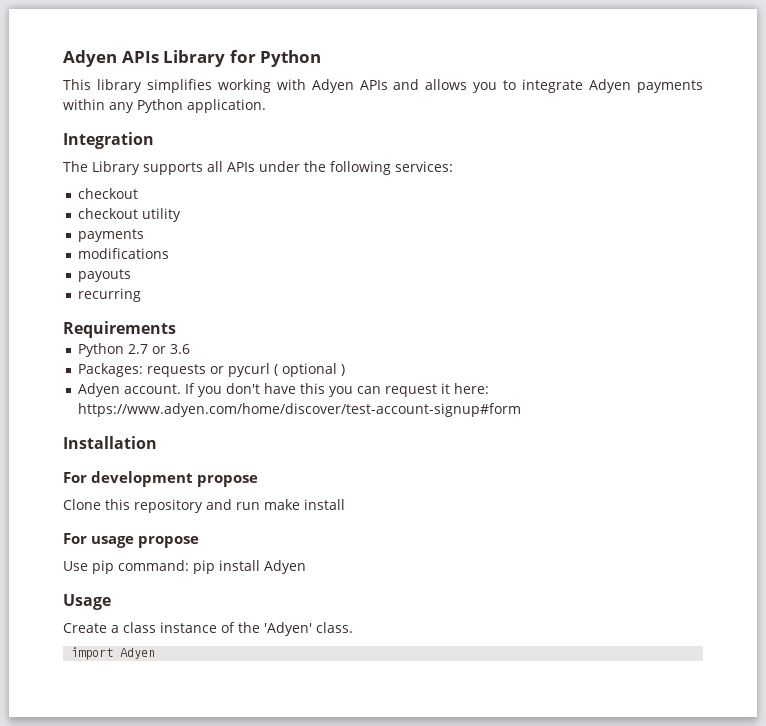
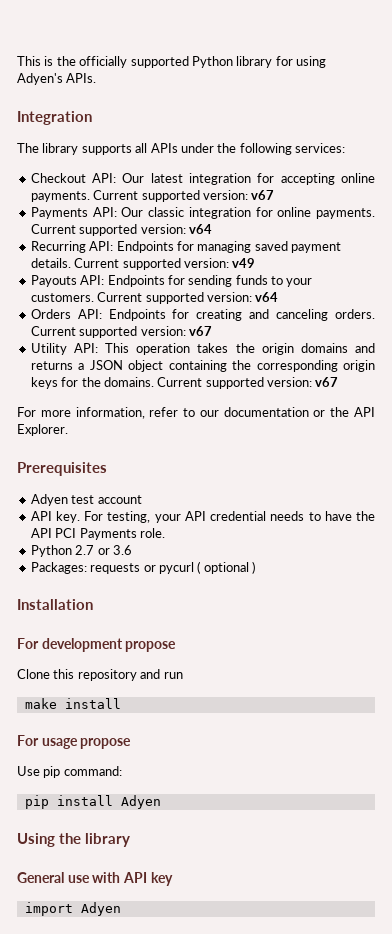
- Adyen APIs Library for Python
- This library simplifies working with Adyen APIs and allows you to integrate Adyen payments within any Python application.
+ This is the officially supported Python library for using Adyen's APIs.
- The Library supports all APIs under the following services:
- checkout
- checkout utility
- payments
- modifications
- payouts
- recurring
- Requirements
+ The library supports all APIs under the following services:
+ Checkout API: Our latest integration for accepting online payments. Current supported version: v67
+ Payments API: Our classic integration for online payments. Current supported version: v64
+ Recurring API: Endpoints for managing saved payment details. Current supported version: v49
+ Payouts API: Endpoints for sending funds to your customers. Current supported version: v64
+ Orders API: Endpoints for creating and canceling orders. Current supported version: v67
+ Utility API: This operation takes the origin domains and returns a JSON object containing the corresponding origin keys for the domains. Current supported version: v67
+ For more information, refer to our documentation or the API Explorer.
+ Prerequisites
+ Adyen test account
+ API key. For testing, your API credential needs to have the API PCI Payments role.
- Adyen account. If you don't have this you can request it here: https://www.adyen.com/home/discover/test-account-signup#form
- Clone this repository and run make install
+ Clone this repository and run
+ make install
- Use pip command: pip install Adyen
+ Use pip command:
+ pip install Adyen
- Usage
- Create a class instance of the 'Adyen' class.
+ Using the library
+ General use with API key

